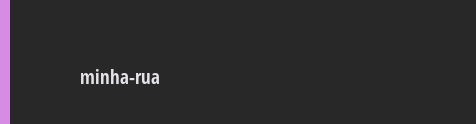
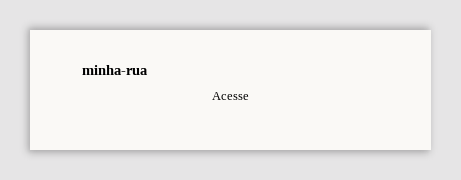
+ Acesse

